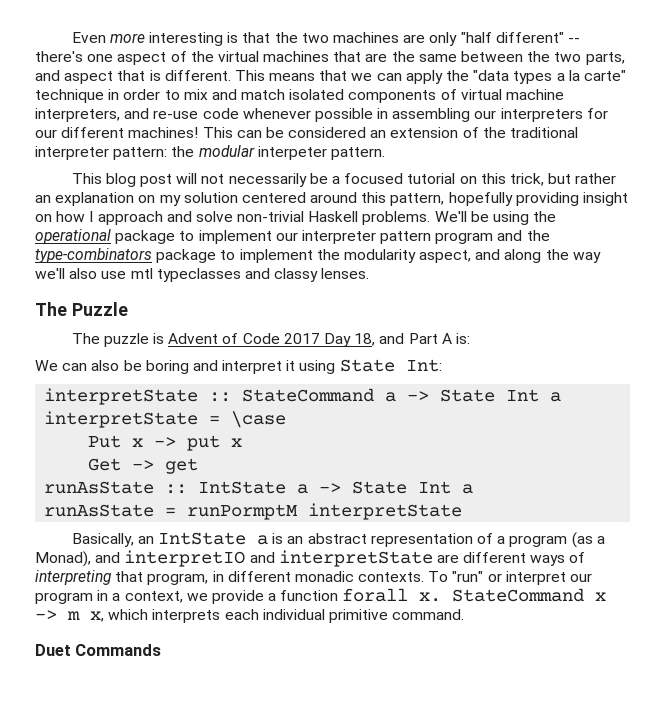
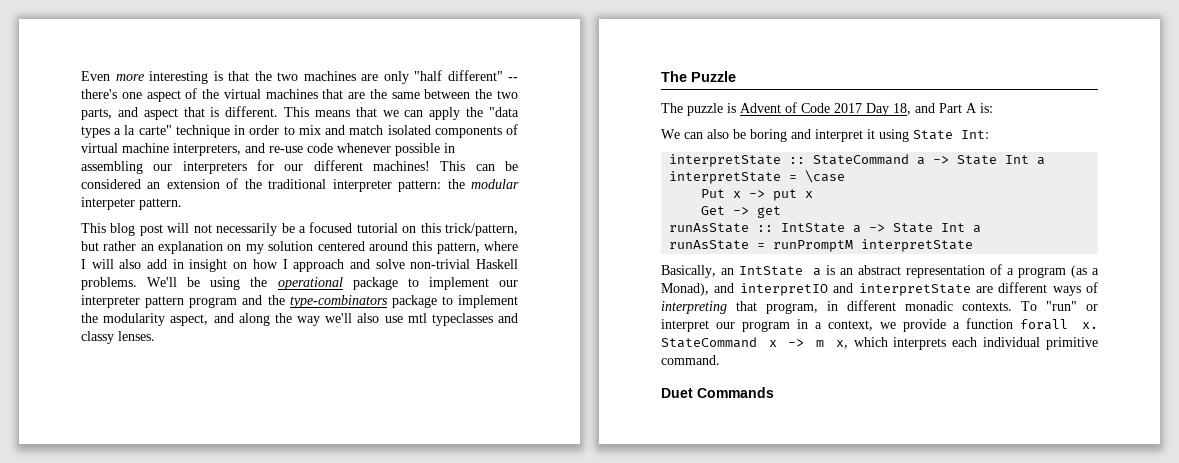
- This blog post will not necessarily be a focused tutorial on this trick, but rather an explanation on my solution centered around this pattern, hopefully providing insight on how I approach and solve non-trivial Haskell problems.
+ This blog post will not necessarily be a focused tutorial on this trick/pattern, but rather an explanation on my solution centered around this pattern, where I will also add in insight on how I approach and solve non-trivial Haskell problems.
- runAsState = runPormptM interpretState
+ runAsState = runPromptM interpretState

